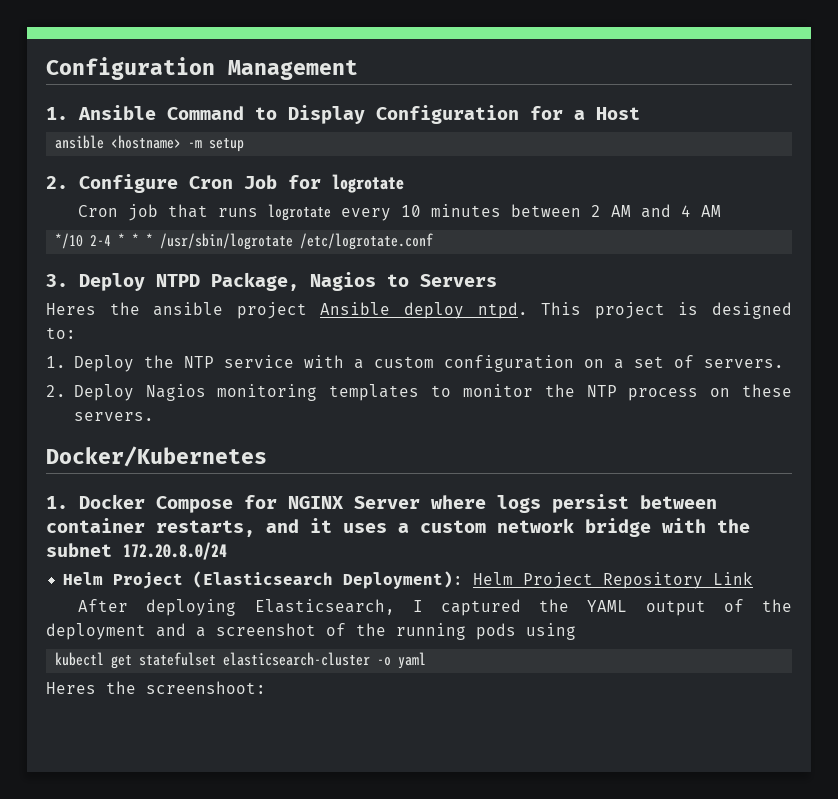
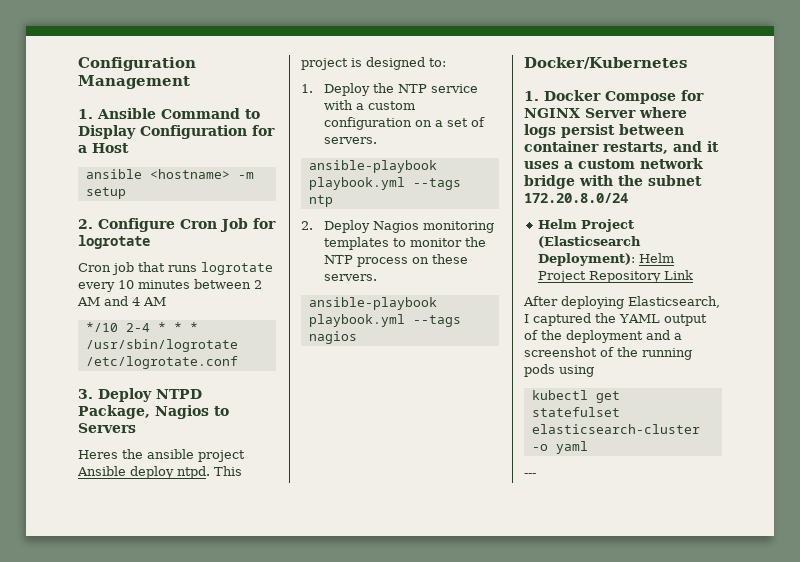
+ ansible-playbook playbook.yml --tags ntp
+ ansible-playbook playbook.yml --tags nagios
- Heres the screenshoot:
+ ---

